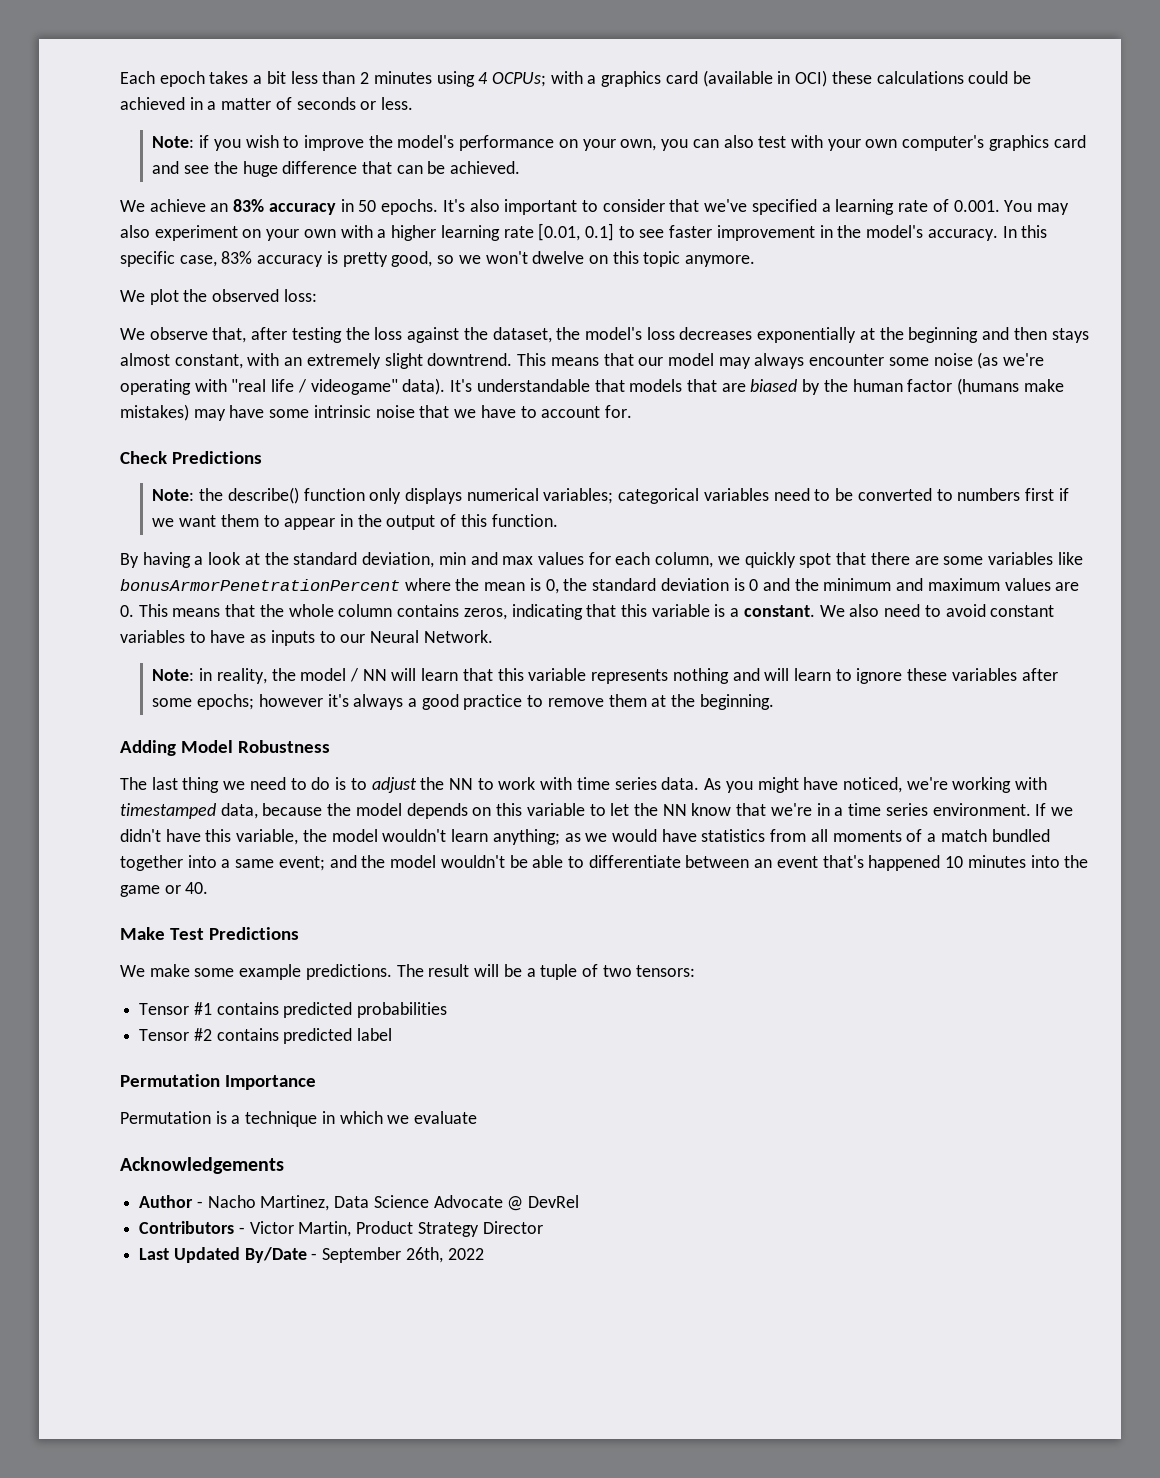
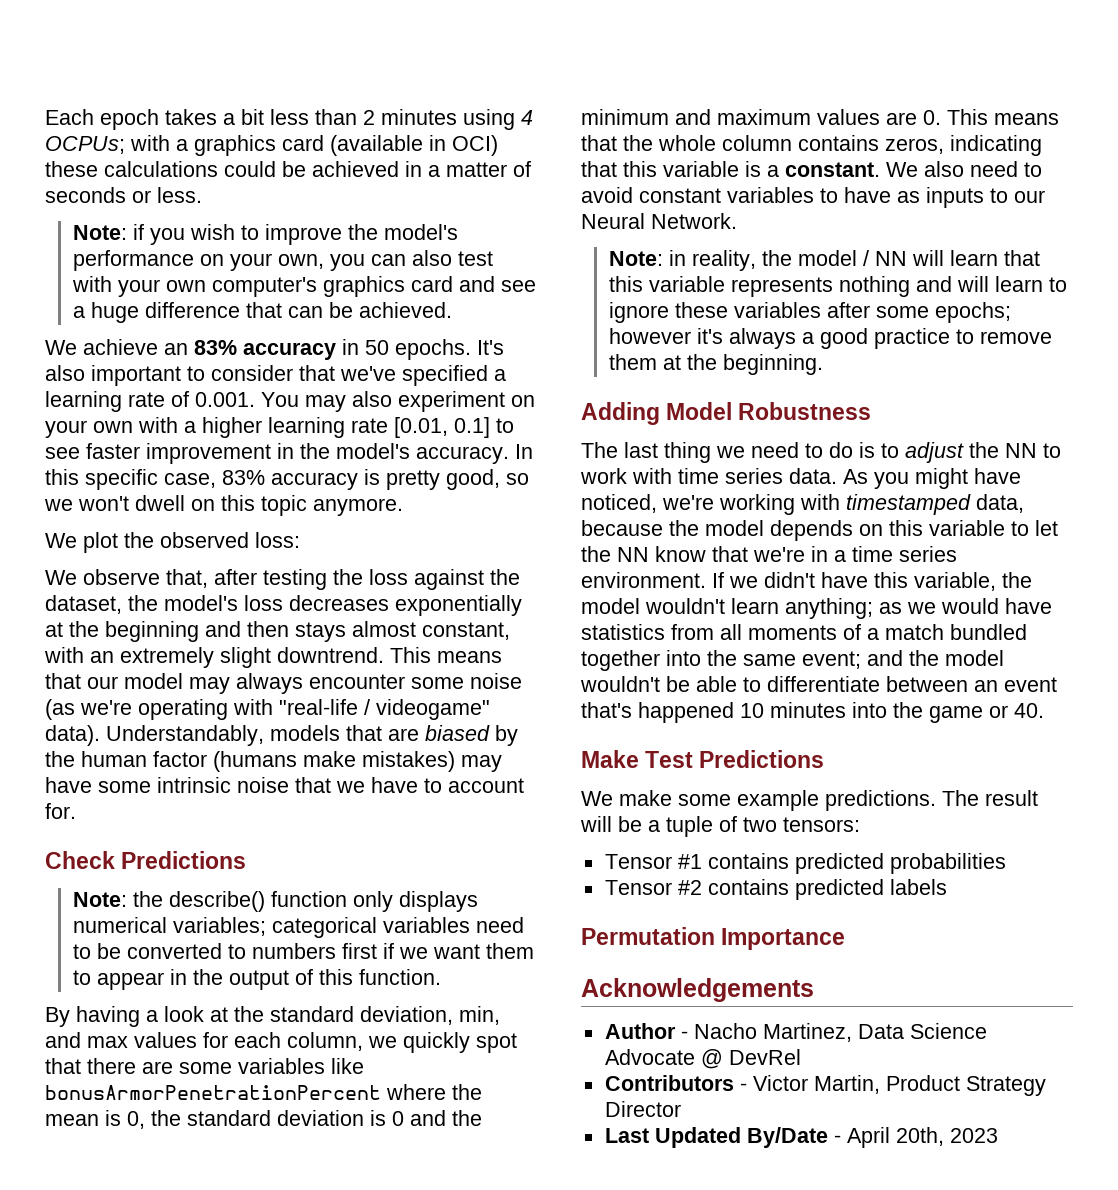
- Note: if you wish to improve the model's performance on your own, you can also test with your own computer's graphics card and see the huge difference that can be achieved.
+ Note: if you wish to improve the model's performance on your own, you can also test with your own computer's graphics card and see a huge difference that can be achieved.
- In this specific case, 83% accuracy is pretty good, so we won't dwelve on this topic anymore.
+ In this specific case, 83% accuracy is pretty good, so we won't dwell on this topic anymore.
- This means that our model may always encounter some noise (as we're operating with "real life / videogame" data).
+ This means that our model may always encounter some noise (as we're operating with "real-life / videogame" data).
- It's understandable that models that are biased by the human factor (humans make mistakes) may have some intrinsic noise that we have to account for.
+ Understandably, models that are biased by the human factor (humans make mistakes) may have some intrinsic noise that we have to account for.
- By having a look at the standard deviation, min and max values for each column, we quickly spot that there are some variables like bonusArmorPenetrationPercent where the mean is 0, the standard deviation is 0 and the minimum and maximum values are 0. This means that the whole column contains zeros, indicating that this variable is a constant.
+ By having a look at the standard deviation, min, and max values for each column, we quickly spot that there are some variables like bonusArmorPenetrationPercent where the mean is 0, the standard deviation is 0 and the minimum and maximum values are 0. This means that the whole column contains zeros, indicating that this variable is a constant.
- If we didn't have this variable, the model wouldn't learn anything; as we would have statistics from all moments of a match bundled together into a same event; and the model wouldn't be able to differentiate between an event that's happened 10 minutes into the game or 40.
+ If we didn't have this variable, the model wouldn't learn anything; as we would have statistics from all moments of a match bundled together into the same event; and the model wouldn't be able to differentiate between an event that's happened 10 minutes into the game or 40.
- Tensor #2 contains predicted label
+ Tensor #2 contains predicted labels
- Permutation is a technique in which we evaluate
- Last Updated By/Date - September 26th, 2022
+ Last Updated By/Date - April 20th, 2023

